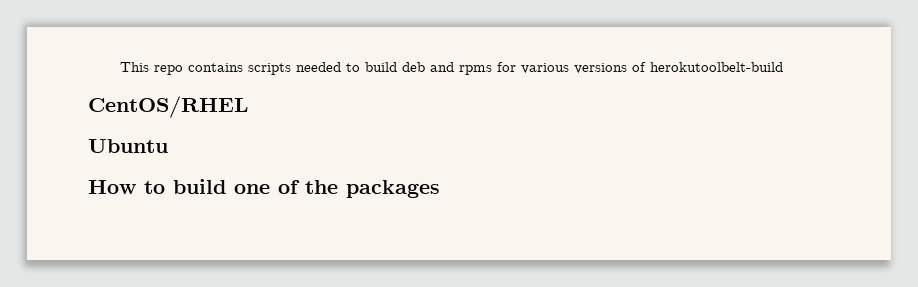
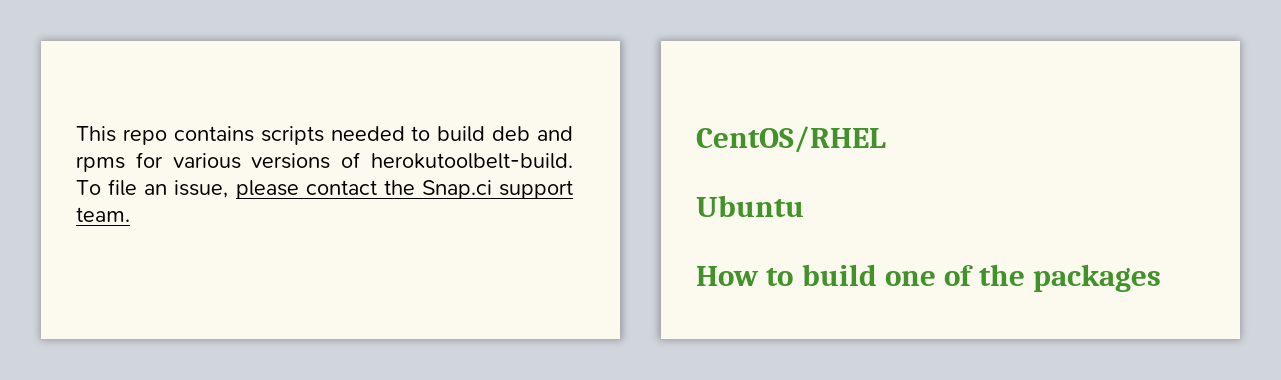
- This repo contains scripts needed to build deb and rpms for various versions of herokutoolbelt-build
+ This repo contains scripts needed to build deb and rpms for various versions of herokutoolbelt-build. To file an issue, please contact the Snap.ci support team.

